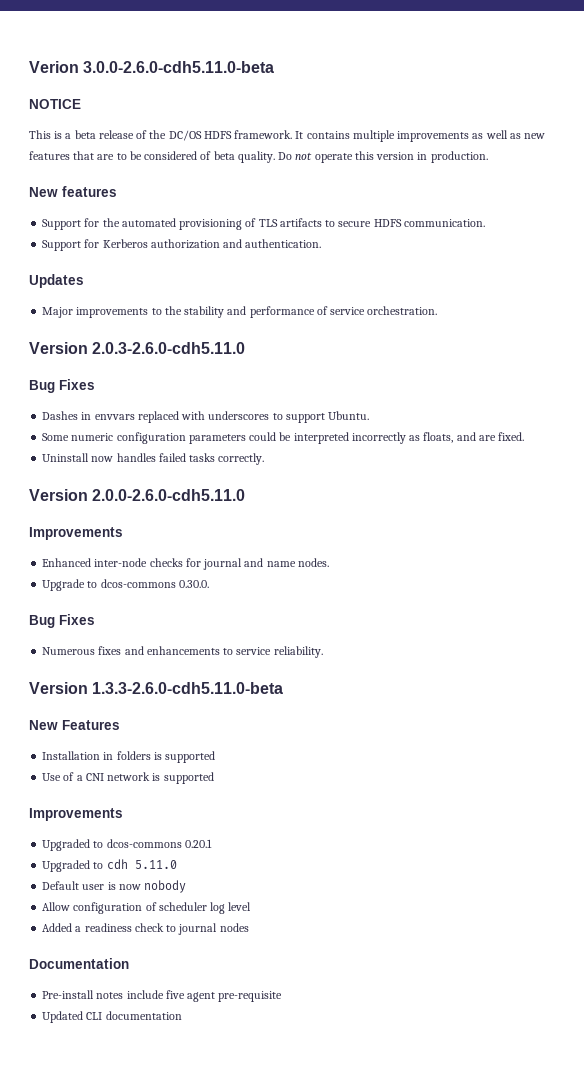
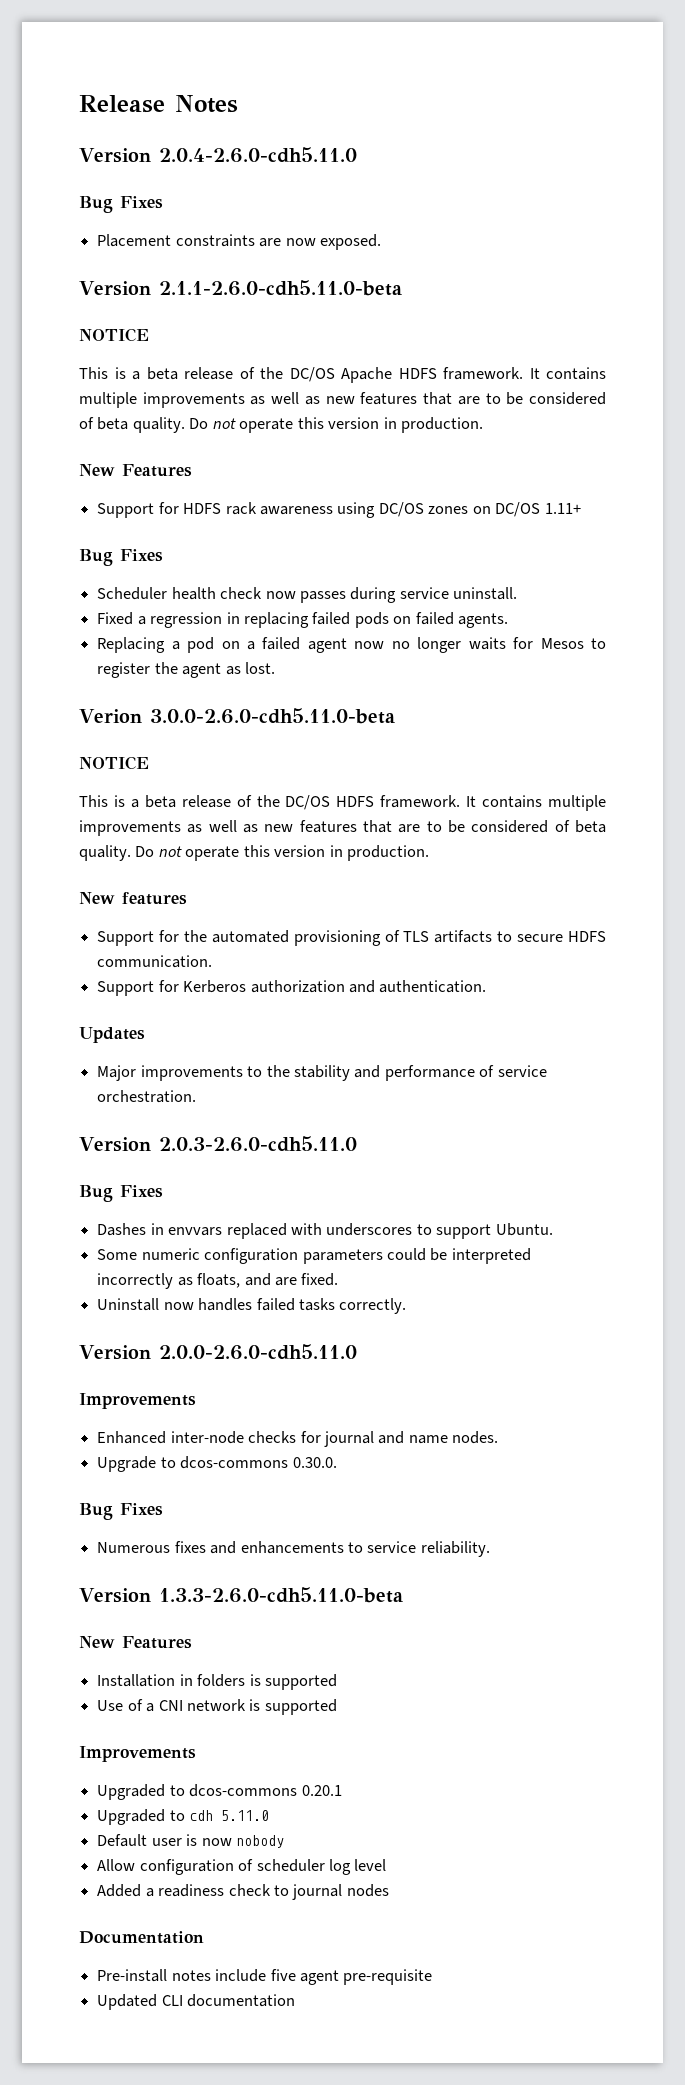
+ Release Notes
+ Version 2.0.4-2.6.0-cdh5.11.0
+ Bug Fixes
+ Placement constraints are now exposed.
+ Version 2.1.1-2.6.0-cdh5.11.0-beta
+ NOTICE
+ This is a beta release of the DC/OS Apache HDFS framework. It contains multiple improvements as well as new features that are to be considered of beta quality. Do not operate this version in production.
+ New Features
+ Support for HDFS rack awareness using DC/OS zones on DC/OS 1.11+
+ Bug Fixes
+ Scheduler health check now passes during service uninstall.
+ Fixed a regression in replacing failed pods on failed agents.
+ Replacing a pod on a failed agent now no longer waits for Mesos to register the agent as lost.

